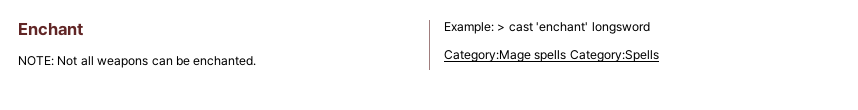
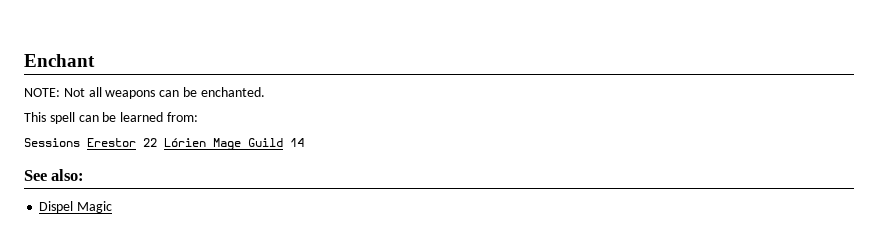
- Example: > cast 'enchant' longsword
- Category:Mage spells Category:Spells
+ This spell can be learned from:
+ Sessions Erestor 22 Lórien Mage Guild 14
+ See also:
+ Dispel Magic

